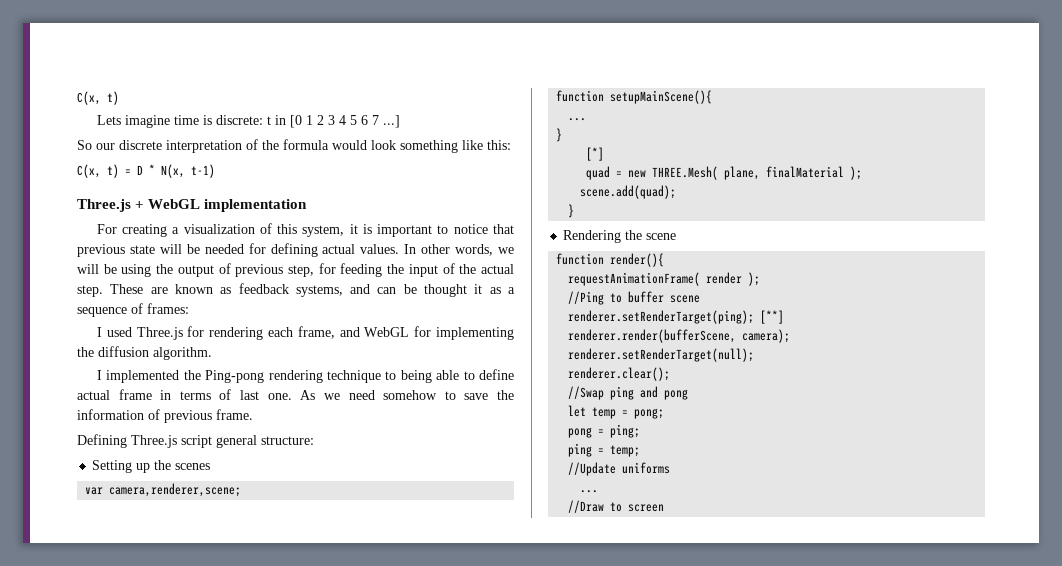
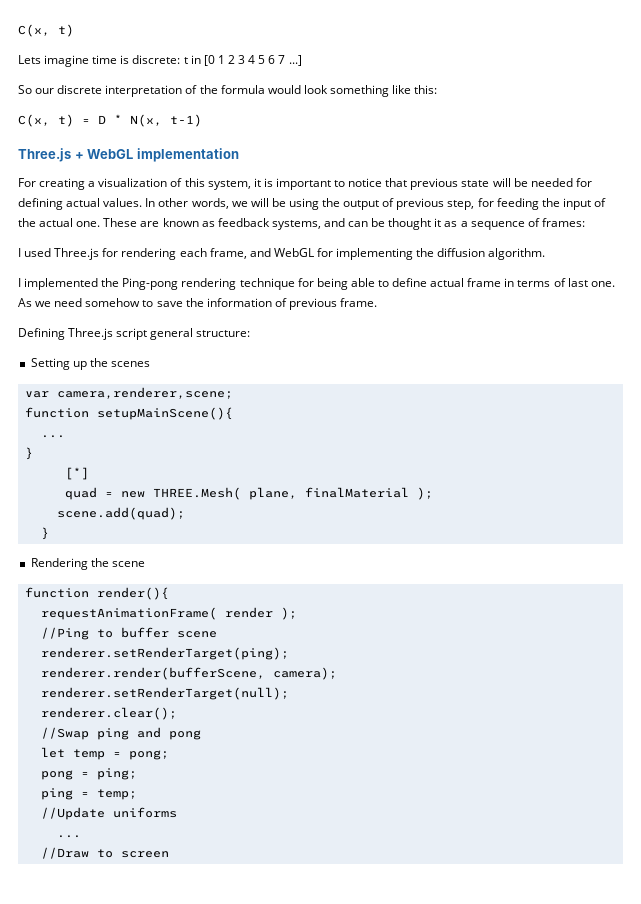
- In other words, we will be using the output of previous step, for feeding the input of the actual step.
+ In other words, we will be using the output of previous step, for feeding the input of the actual one.
- I implemented the Ping-pong rendering technique to being able to define actual frame in terms of last one.
+ I implemented the Ping-pong rendering technique for being able to define actual frame in terms of last one.
- renderer.setRenderTarget(ping); [**]
+ renderer.setRenderTarget(ping);

